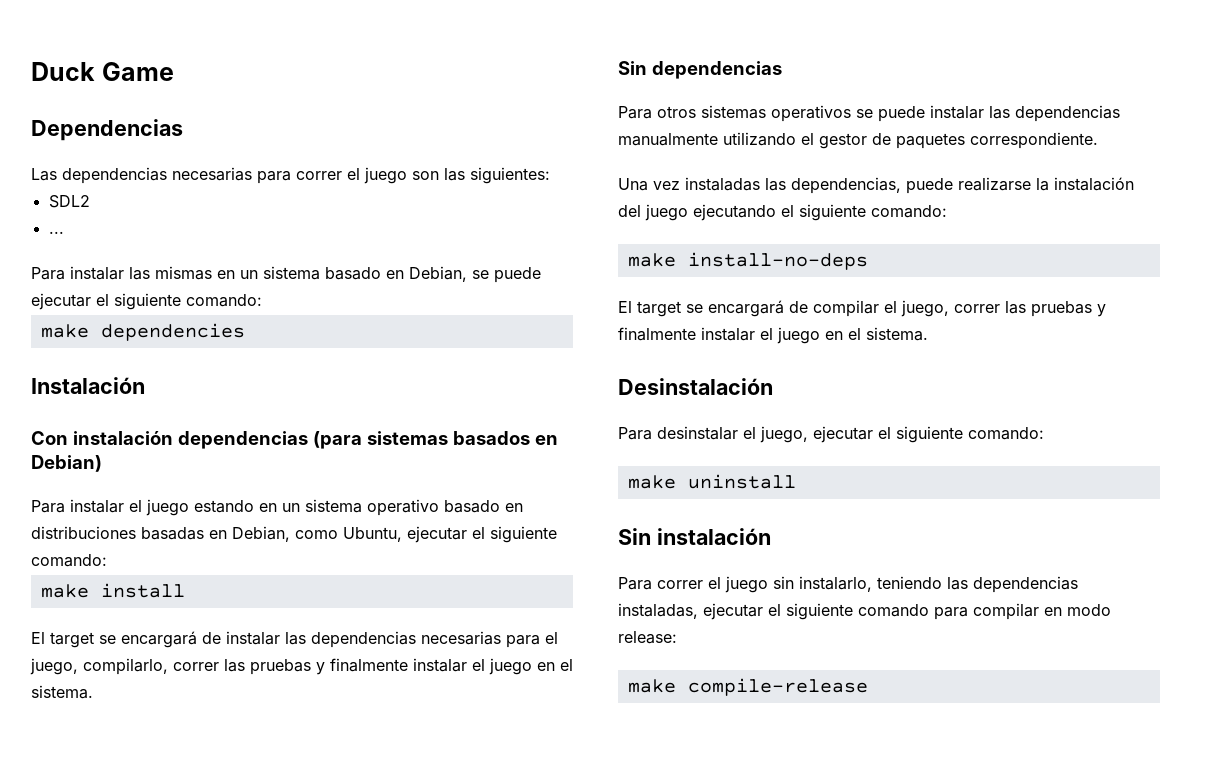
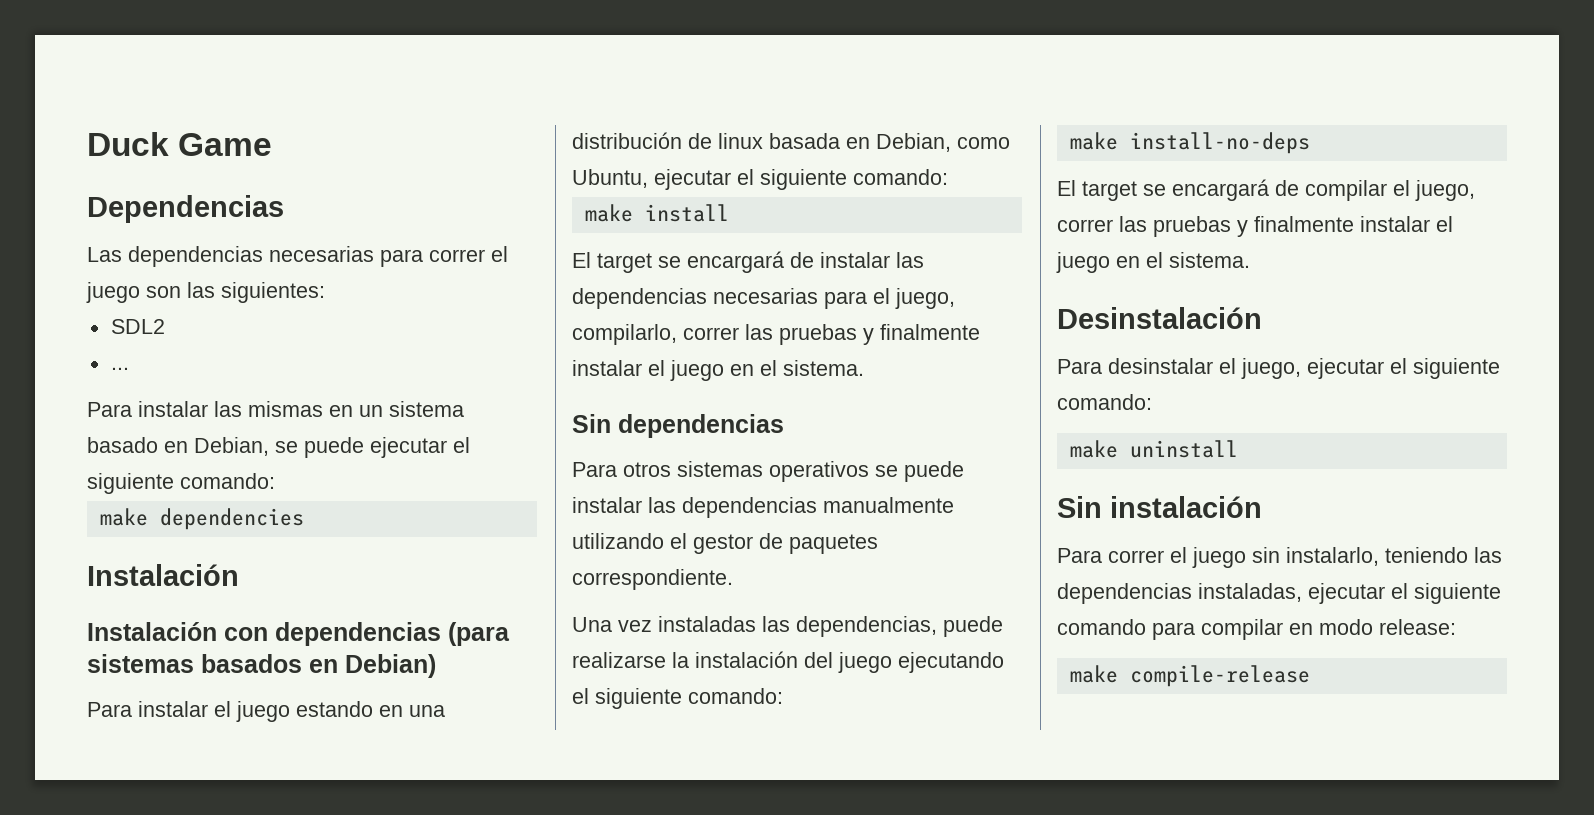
- Con instalación dependencias (para sistemas basados en Debian)
+ Instalación con dependencias (para sistemas basados en Debian)
- Para instalar el juego estando en un sistema operativo basado en distribuciones basadas en Debian, como Ubuntu, ejecutar el siguiente comando:
+ Para instalar el juego estando en una distribución de linux basada en Debian, como Ubuntu, ejecutar el siguiente comando:

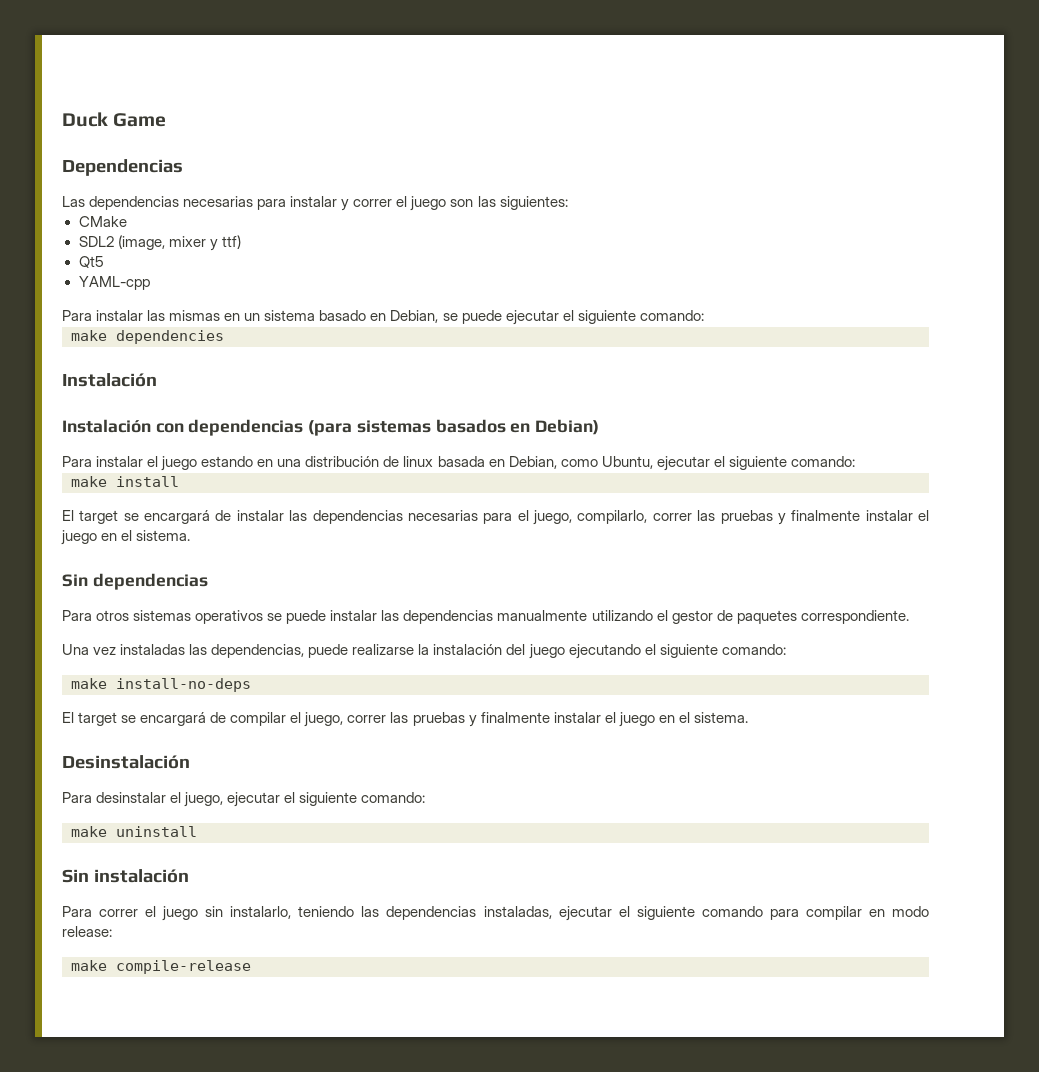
- Las dependencias necesarias para correr el juego son las siguientes:
+ Las dependencias necesarias para instalar y correr el juego son las siguientes:
+ CMake
- SDL2
- ...
+ SDL2 (image, mixer y ttf)
+ Qt5
+ YAML-cpp

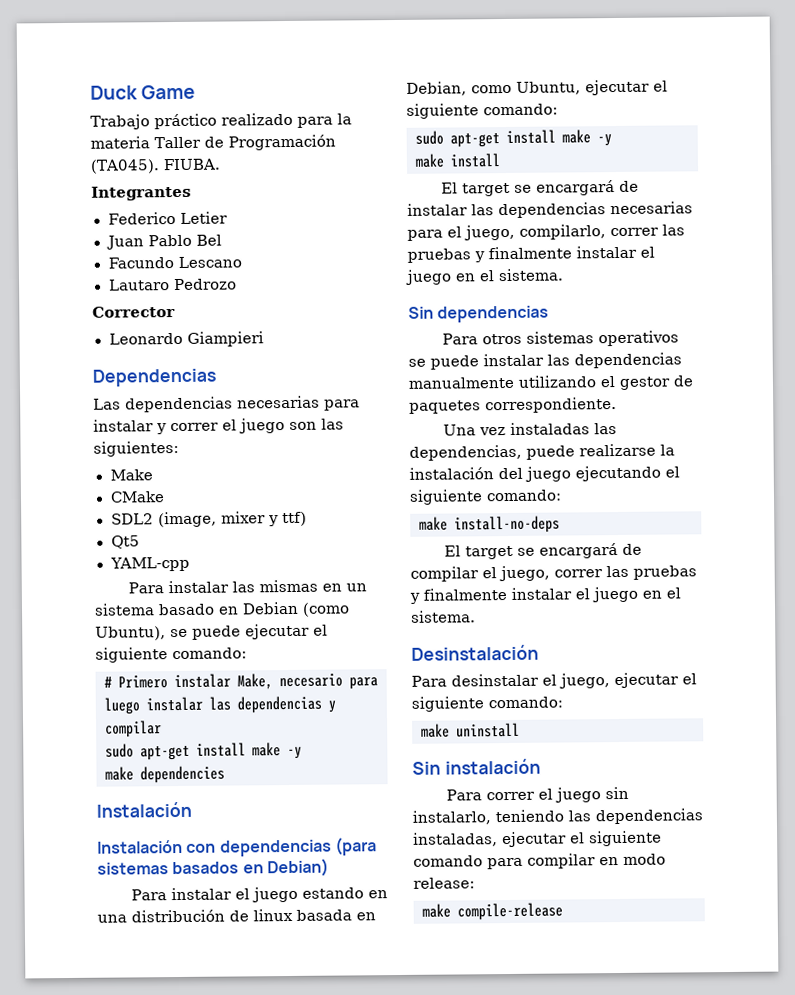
+ Trabajo práctico realizado para la materia Taller de Programación (TA045). FIUBA.
+ Integrantes
+ Federico Letier
+ Juan Pablo Bel
+ Facundo Lescano
+ Lautaro Pedrozo
+ Corrector
+ Leonardo Giampieri
+ Make
- Para instalar las mismas en un sistema basado en Debian, se puede ejecutar el siguiente comando:
+ Para instalar las mismas en un sistema basado en Debian (como Ubuntu), se puede ejecutar el siguiente comando:
+ # Primero instalar Make, necesario para luego instalar las dependencias y compilar
+ sudo apt-get install make -y
  Para instalar el juego estando en una distribución de linux basada en Debian, como Ubuntu, ejecutar el siguiente comando:
+ sudo apt-get install make -y

